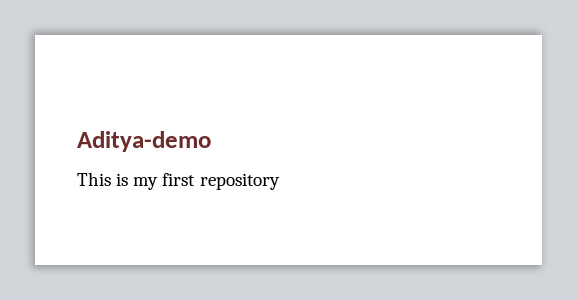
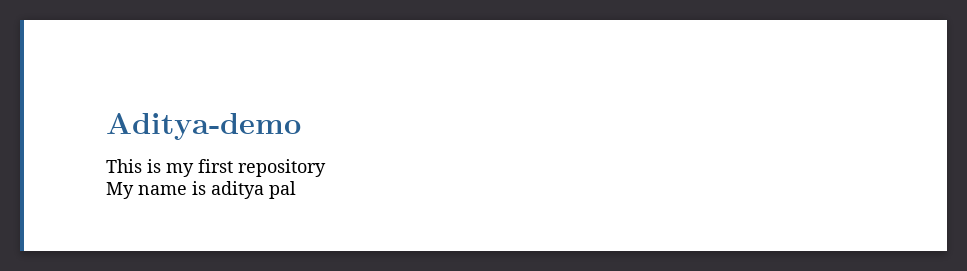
+ My name is aditya pal

